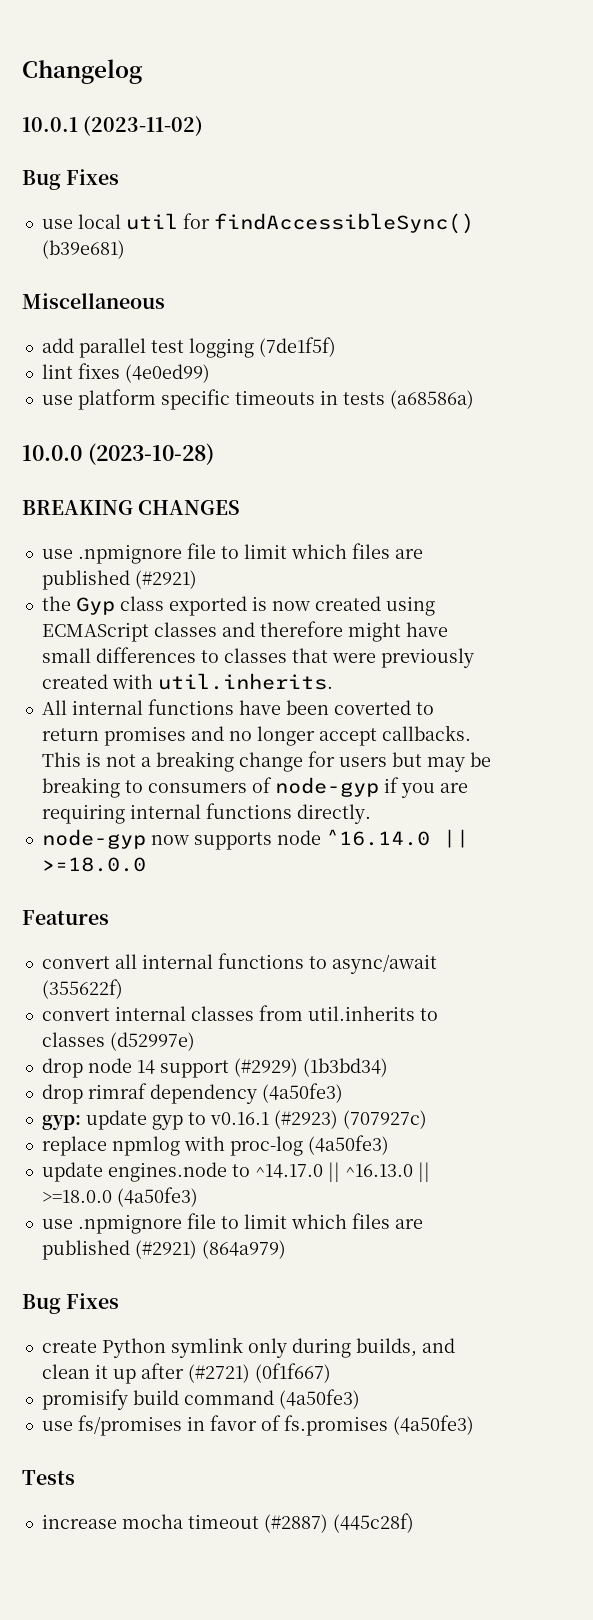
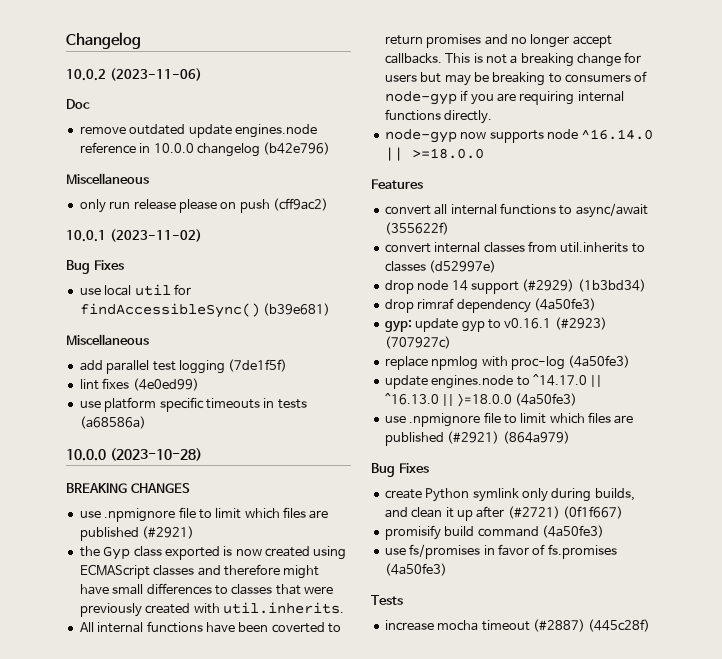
+ 10.0.2 (2023-11-06)
+ Doc
+ remove outdated update engines.node reference in 10.0.0 changelog (b42e796)
+ Miscellaneous
+ only run release please on push (cff9ac2)

